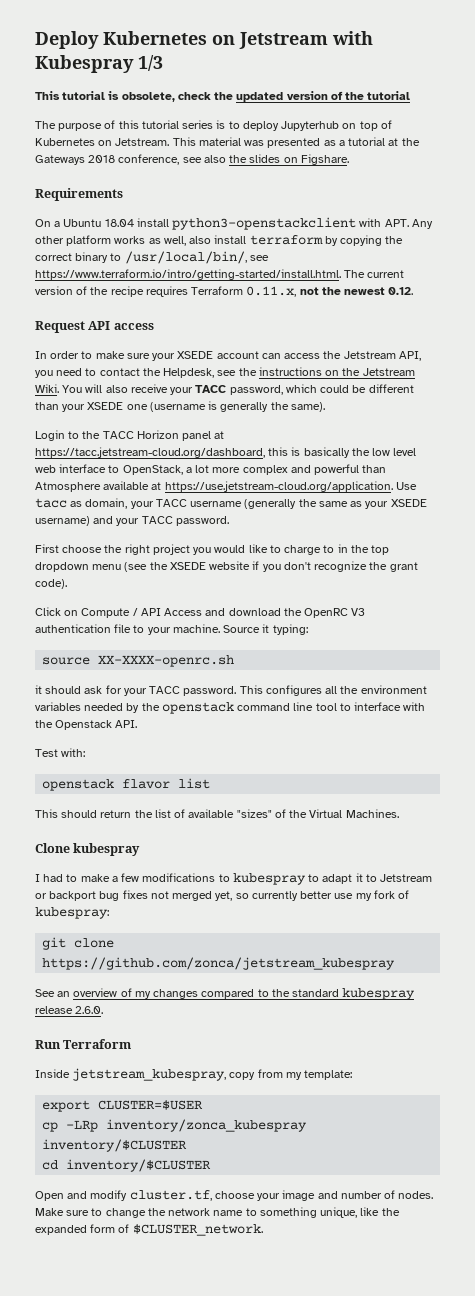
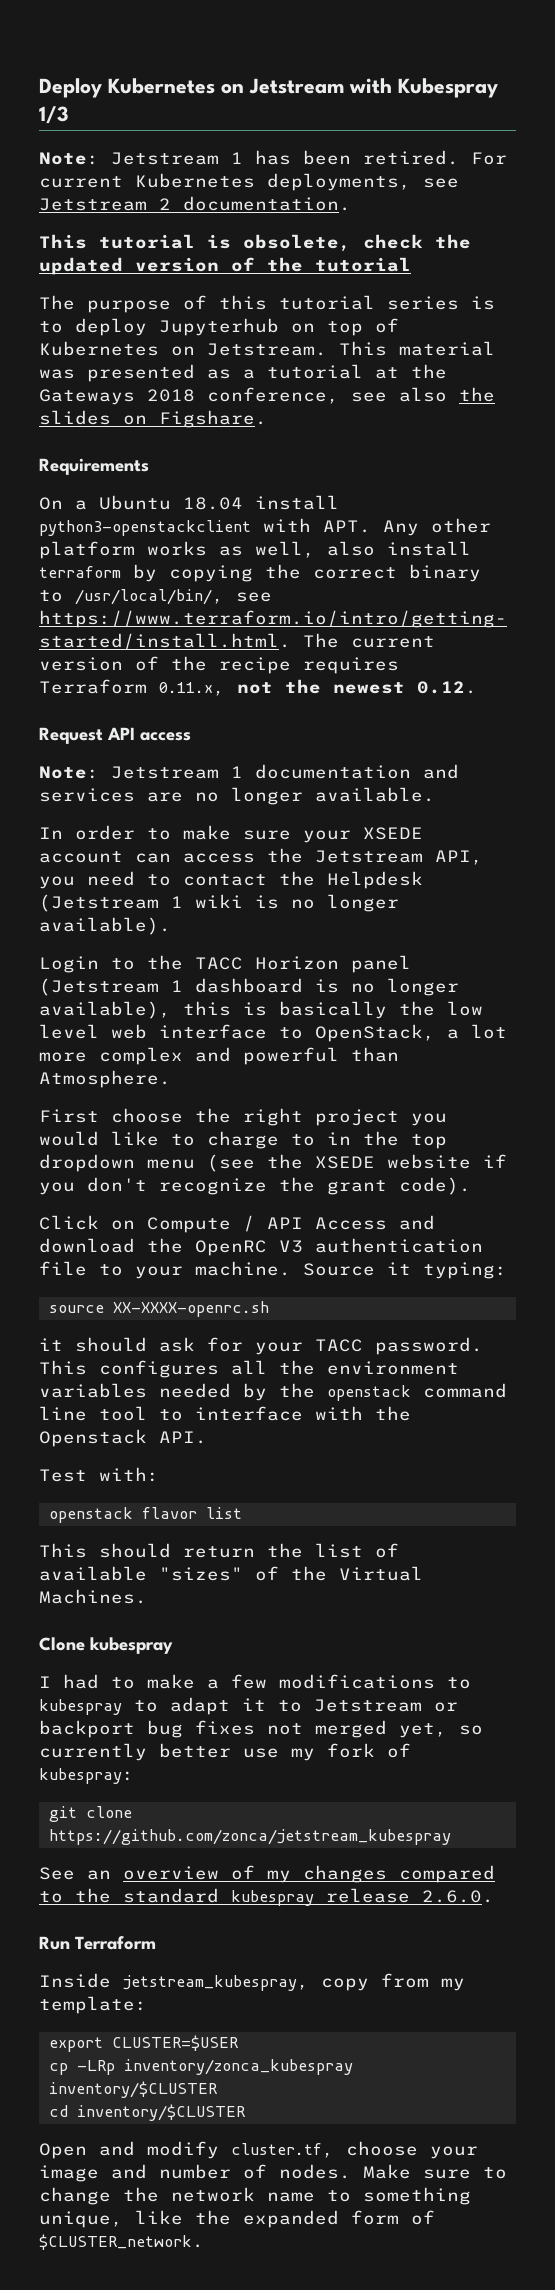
+ Note: Jetstream 1 has been retired. For current Kubernetes deployments, see Jetstream 2 documentation.
+ Note: Jetstream 1 documentation and services are no longer available.
- In order to make sure your XSEDE account can access the Jetstream API, you need to contact the Helpdesk, see the instructions on the Jetstream Wiki. You will also receive your TACC password, which could be different than your XSEDE one (username is generally the same).
+ In order to make sure your XSEDE account can access the Jetstream API, you need to contact the Helpdesk (Jetstream 1 wiki is no longer available).
- Login to the TACC Horizon panel at https://tacc.jetstream-cloud.org/dashboard, this is basically the low level web interface to OpenStack, a lot more complex and powerful than Atmosphere available at https://use.jetstream-cloud.org/application. Use tacc as domain, your TACC username (generally the same as your XSEDE username) and your TACC password.
+ Login to the TACC Horizon panel (Jetstream 1 dashboard is no longer available), this is basically the low level web interface to OpenStack, a lot more complex and powerful than Atmosphere.

